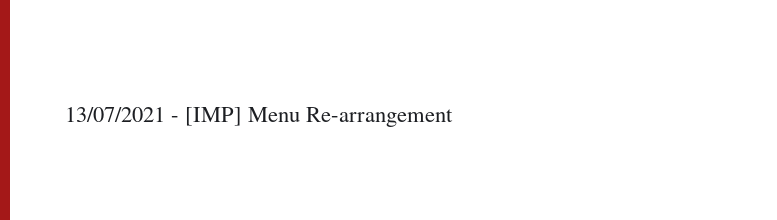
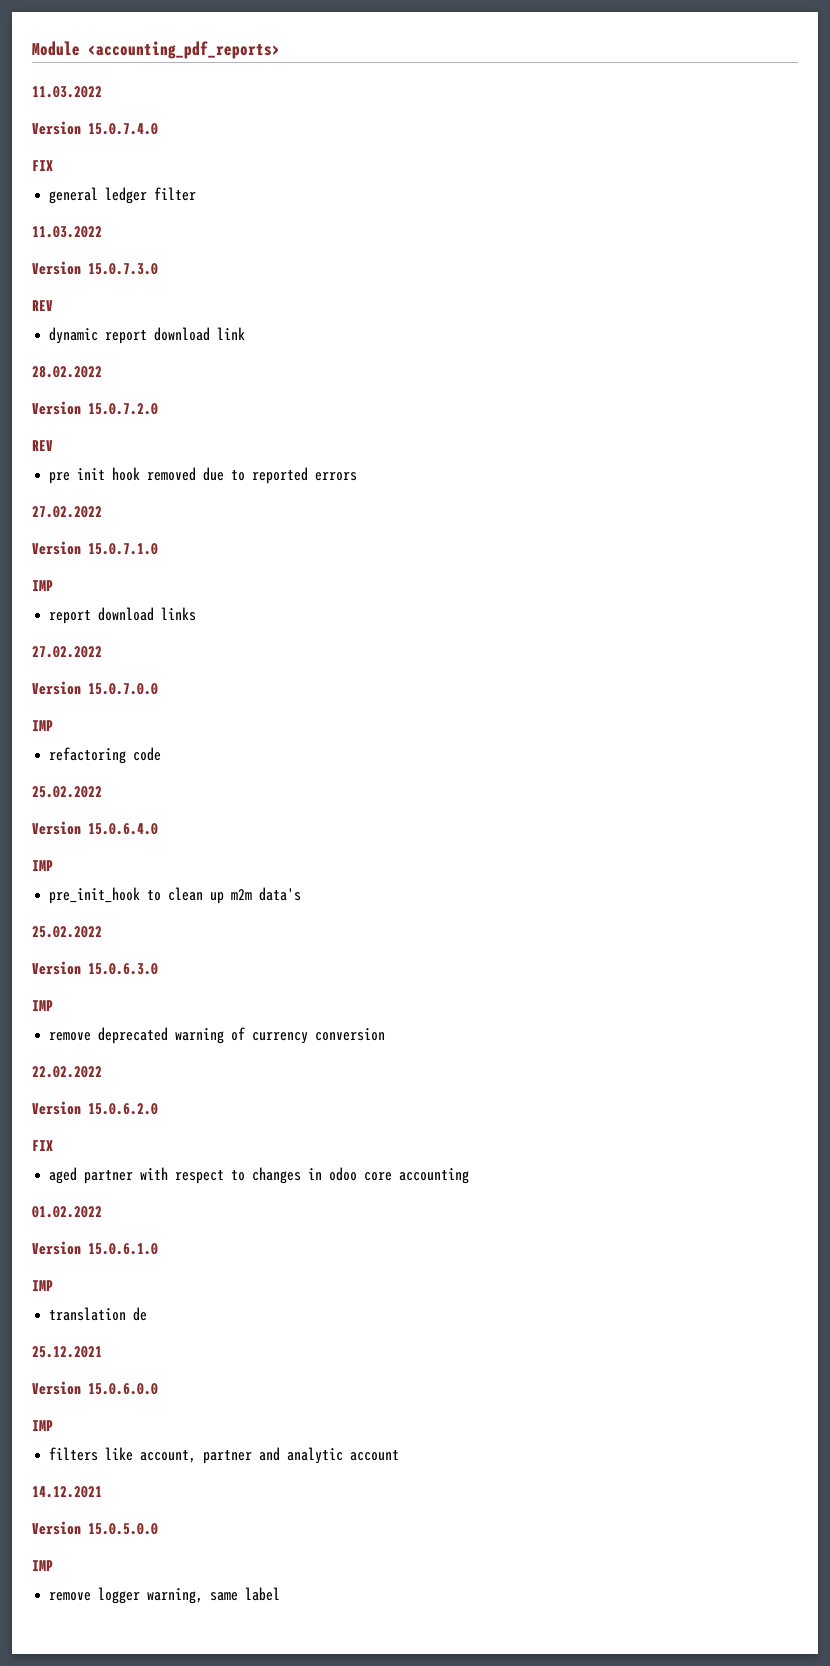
- 13/07/2021 - [IMP] Menu Re-arrangement
+ Module <accounting_pdf_reports>
+ 11.03.2022
+ Version 15.0.7.4.0
+ FIX
+ general ledger filter
+ 11.03.2022
+ Version 15.0.7.3.0
+ REV
+ dynamic report download link
+ 28.02.2022
+ Version 15.0.7.2.0
+ REV
+ pre init hook removed due to reported errors
+ 27.02.2022
+ Version 15.0.7.1.0
+ IMP
+ report download links
+ 27.02.2022
+ Version 15.0.7.0.0
+ IMP
+ refactoring code
+ 25.02.2022
+ Version 15.0.6.4.0
+ IMP
+ pre_init_hook to clean up m2m data's
+ 25.02.2022
+ Version 15.0.6.3.0
+ IMP
+ remove deprecated warning of currency conversion
+ 22.02.2022
+ Version 15.0.6.2.0
+ FIX
+ aged partner with respect to changes in odoo core accounting
+ 01.02.2022
+ Version 15.0.6.1.0
+ IMP
+ translation de
+ 25.12.2021
+ Version 15.0.6.0.0
+ IMP
+ filters like account, partner and analytic account
+ 14.12.2021
+ Version 15.0.5.0.0
+ IMP
+ remove logger warning, same label

